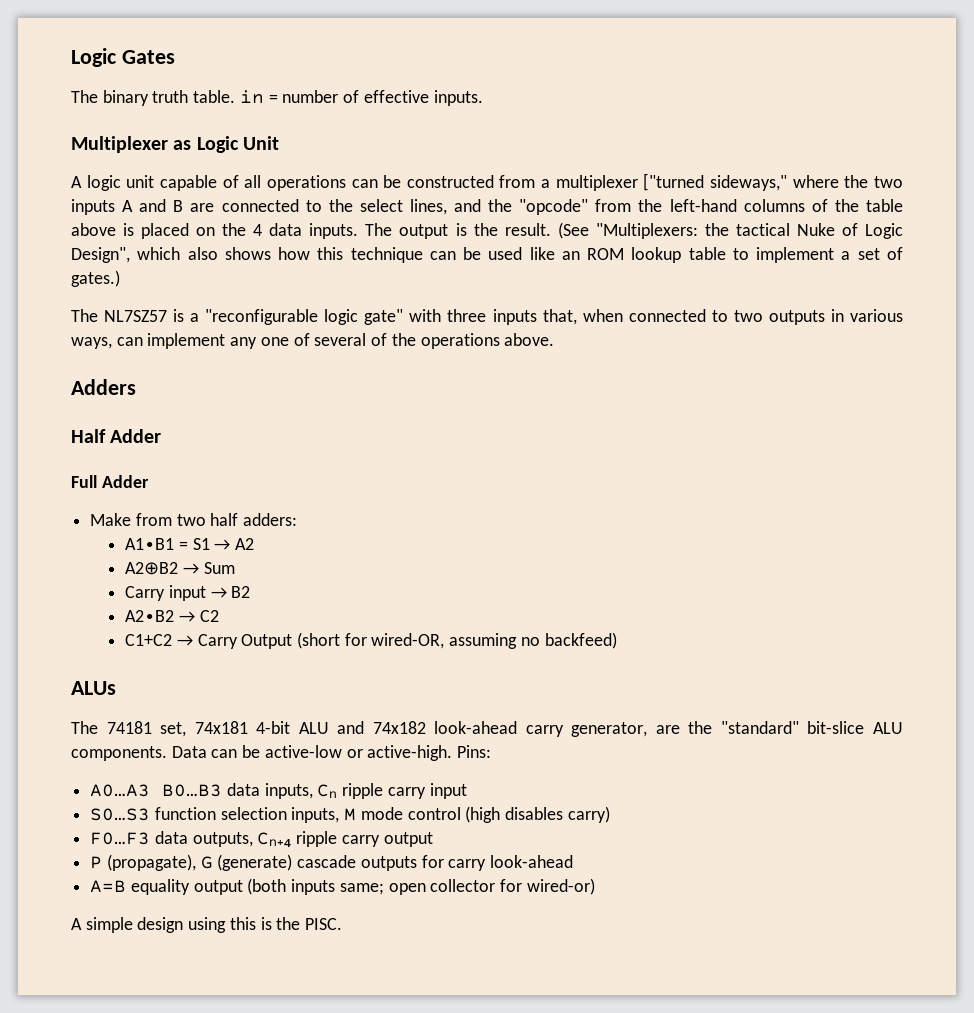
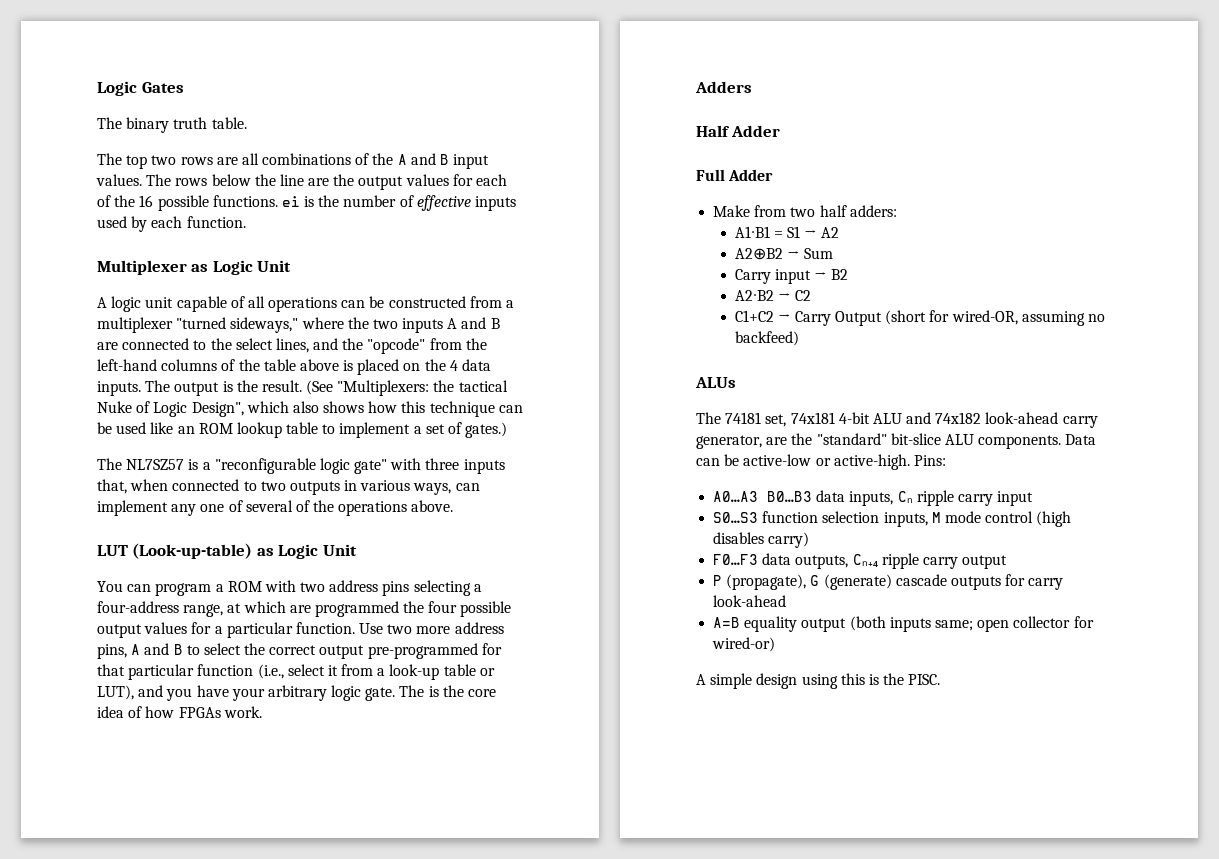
- The binary truth table. in = number of effective inputs.
+ The binary truth table.
+ The top two rows are all combinations of the A and B input values. The rows below the line are the output values for each of the 16 possible functions. ei is the number of effective inputs used by each function.
- A logic unit capable of all operations can be constructed from a multiplexer ["turned sideways," where the two inputs A and B are connected to the select lines, and the "opcode" from the left-hand columns of the table above is placed on the 4 data inputs.
+ A logic unit capable of all operations can be constructed from a multiplexer "turned sideways," where the two inputs A and B are connected to the select lines, and the "opcode" from the left-hand columns of the table above is placed on the 4 data inputs.
+ LUT (Look-up-table) as Logic Unit
+ You can program a ROM with two address pins selecting a four-address range, at which are programmed the four possible output values for a particular function. Use two more address pins, A and B to select the correct output pre-programmed for that particular function (i.e., select it from a look-up table or LUT), and you have your arbitrary logic gate. The is the core idea of how FPGAs work.

